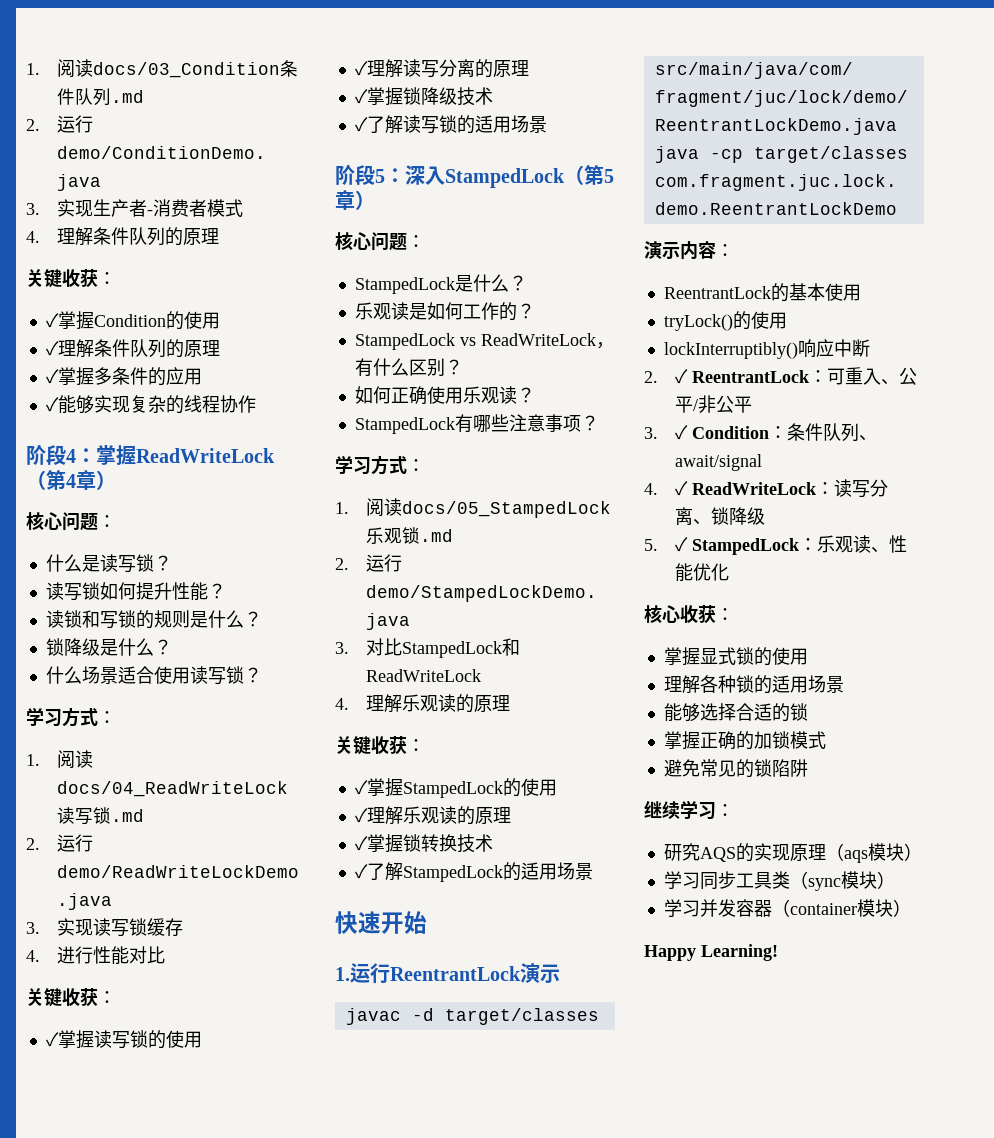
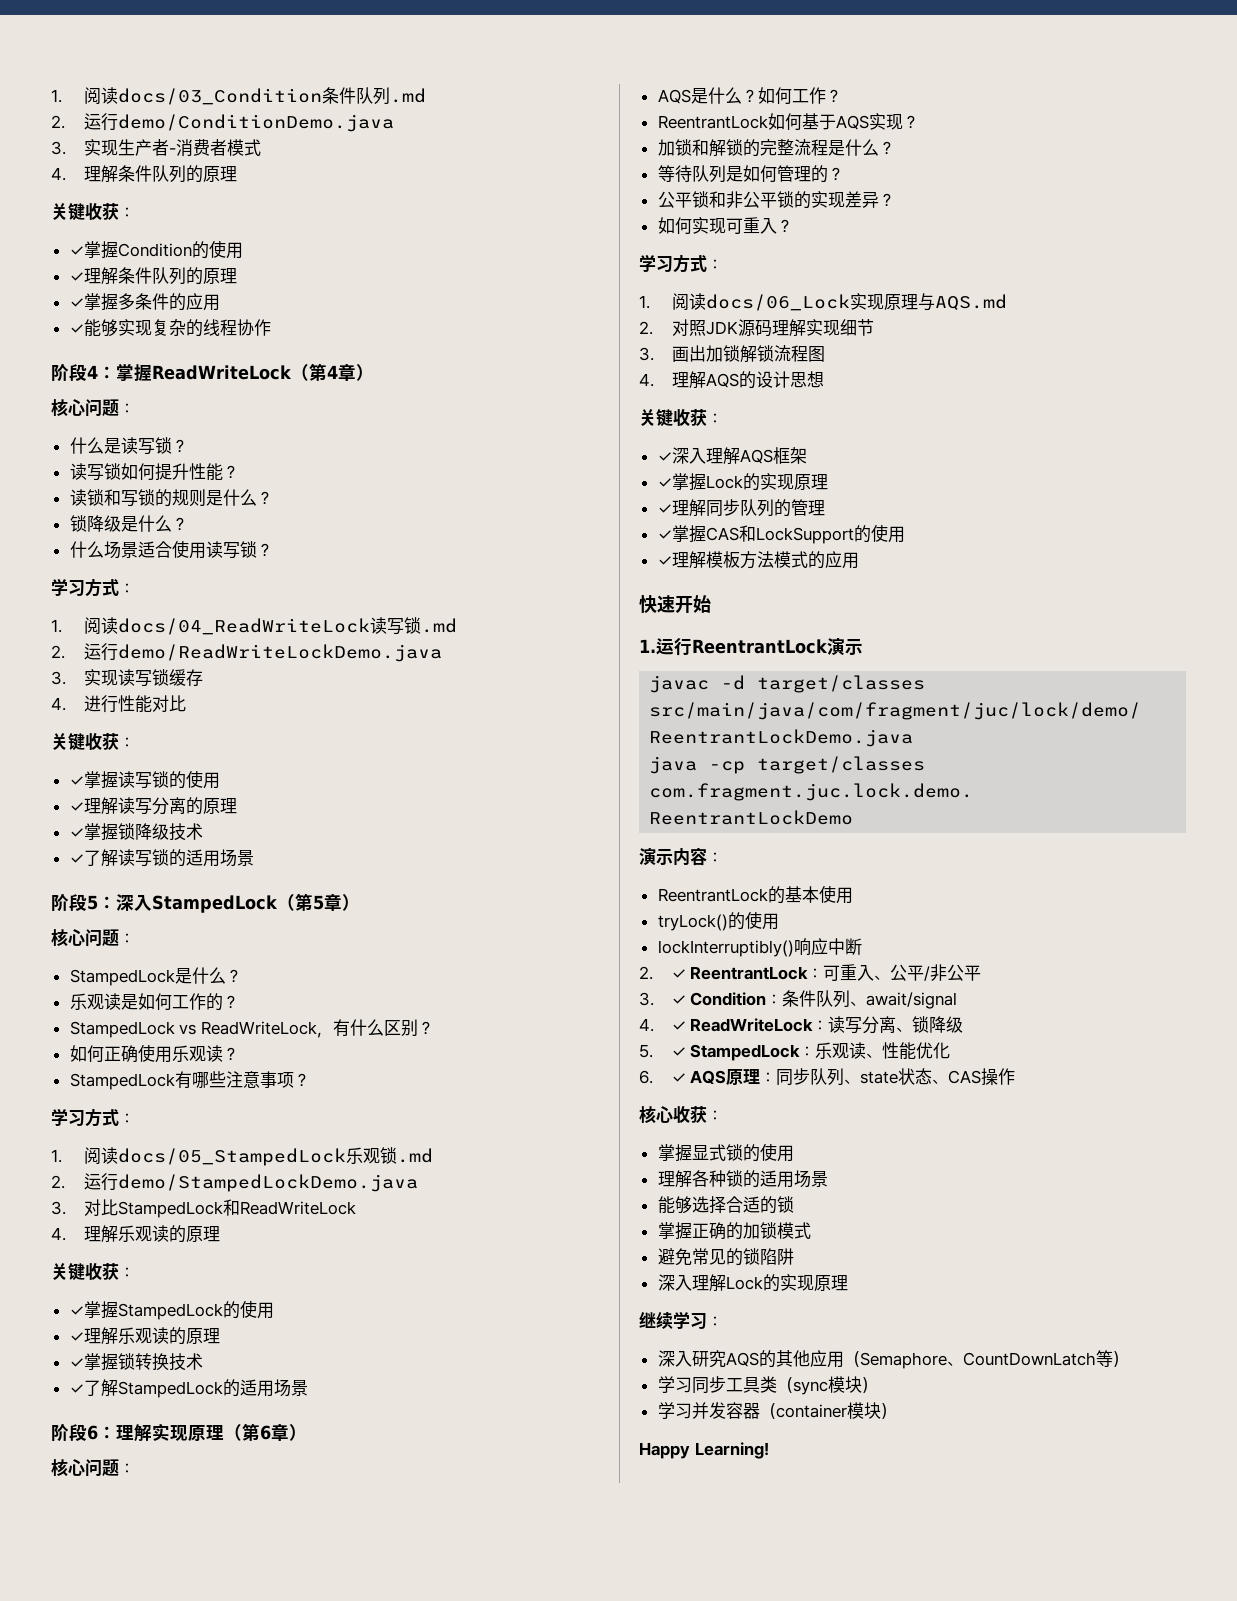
+ 阶段6：理解实现原理（第6章）
+ 核心问题：
+ AQS是什么？如何工作？
+ ReentrantLock如何基于AQS实现？
+ 加锁和解锁的完整流程是什么？
+ 等待队列是如何管理的？
+ 公平锁和非公平锁的实现差异？
+ 如何实现可重入？
+ 学习方式：
+ 1.阅读docs/06_Lock实现原理与AQS.md
+ 2.对照JDK源码理解实现细节
+ 3.画出加锁解锁流程图
+ 4.理解AQS的设计思想
+ 关键收获：
+ ✓深入理解AQS框架
+ ✓掌握Lock的实现原理
+ ✓理解同步队列的管理
+ ✓掌握CAS和LockSupport的使用
+ ✓理解模板方法模式的应用
+ 6. ✓ AQS原理：同步队列、state状态、CAS操作
+ 深入理解Lock的实现原理
- 研究AQS的实现原理（aqs模块）
+ 深入研究AQS的其他应用（Semaphore、CountDownLatch等）

